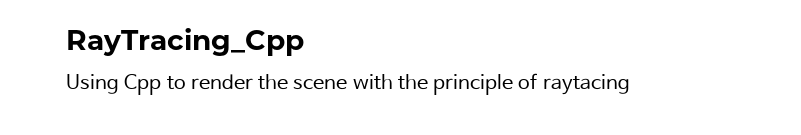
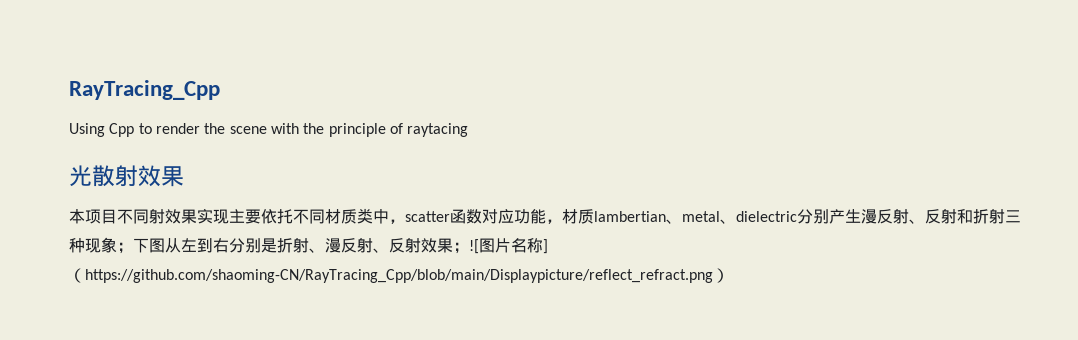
+ 光散射效果
+ 本项目不同射效果实现主要依托不同材质类中，scatter函数对应功能，材质lambertian、metal、dielectric分别产生漫反射、反射和折射三种现象；下图从左到右分别是折射、漫反射、反射效果；![图片名称]（https://github.com/shaoming-CN/RayTracing_Cpp/blob/main/Displaypicture/reflect_refract.png）

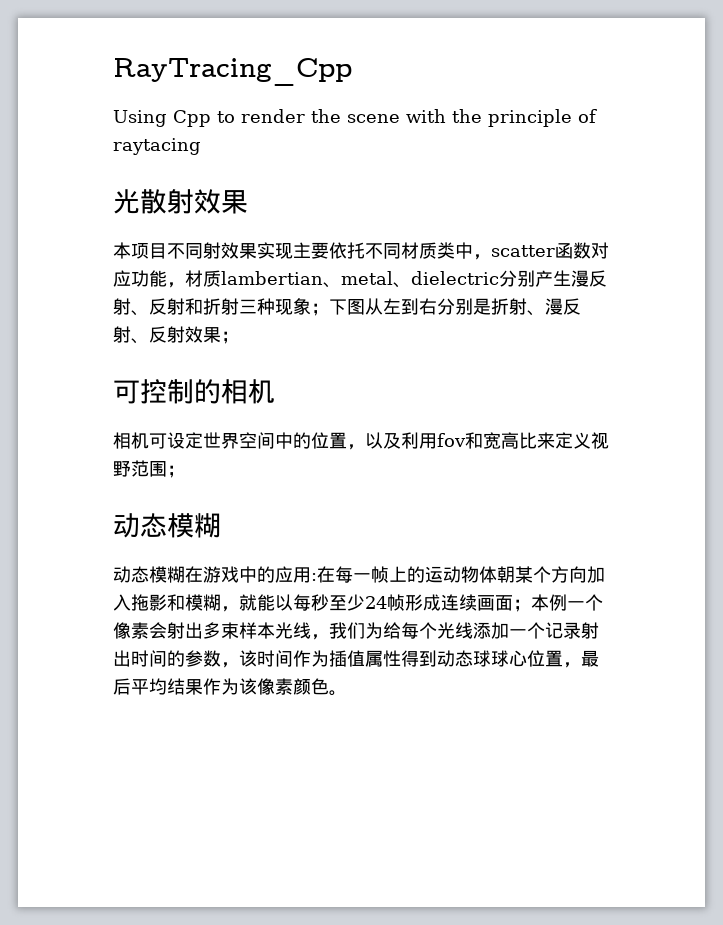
- 本项目不同射效果实现主要依托不同材质类中，scatter函数对应功能，材质lambertian、metal、dielectric分别产生漫反射、反射和折射三种现象；下图从左到右分别是折射、漫反射、反射效果；![图片名称]（https://github.com/shaoming-CN/RayTracing_Cpp/blob/main/Displaypicture/reflect_refract.png）
+ 本项目不同射效果实现主要依托不同材质类中，scatter函数对应功能，材质lambertian、metal、dielectric分别产生漫反射、反射和折射三种现象；下图从左到右分别是折射、漫反射、反射效果；
+ 可控制的相机
+ 相机可设定世界空间中的位置，以及利用fov和宽高比来定义视野范围；
+ 动态模糊
+ 动态模糊在游戏中的应用:在每一帧上的运动物体朝某个方向加入拖影和模糊，就能以每秒至少24帧形成连续画面；本例一个像素会射出多束样本光线，我们为给每个光线添加一个记录射出时间的参数，该时间作为插值属性得到动态球球心位置，最后平均结果作为该像素颜色。

